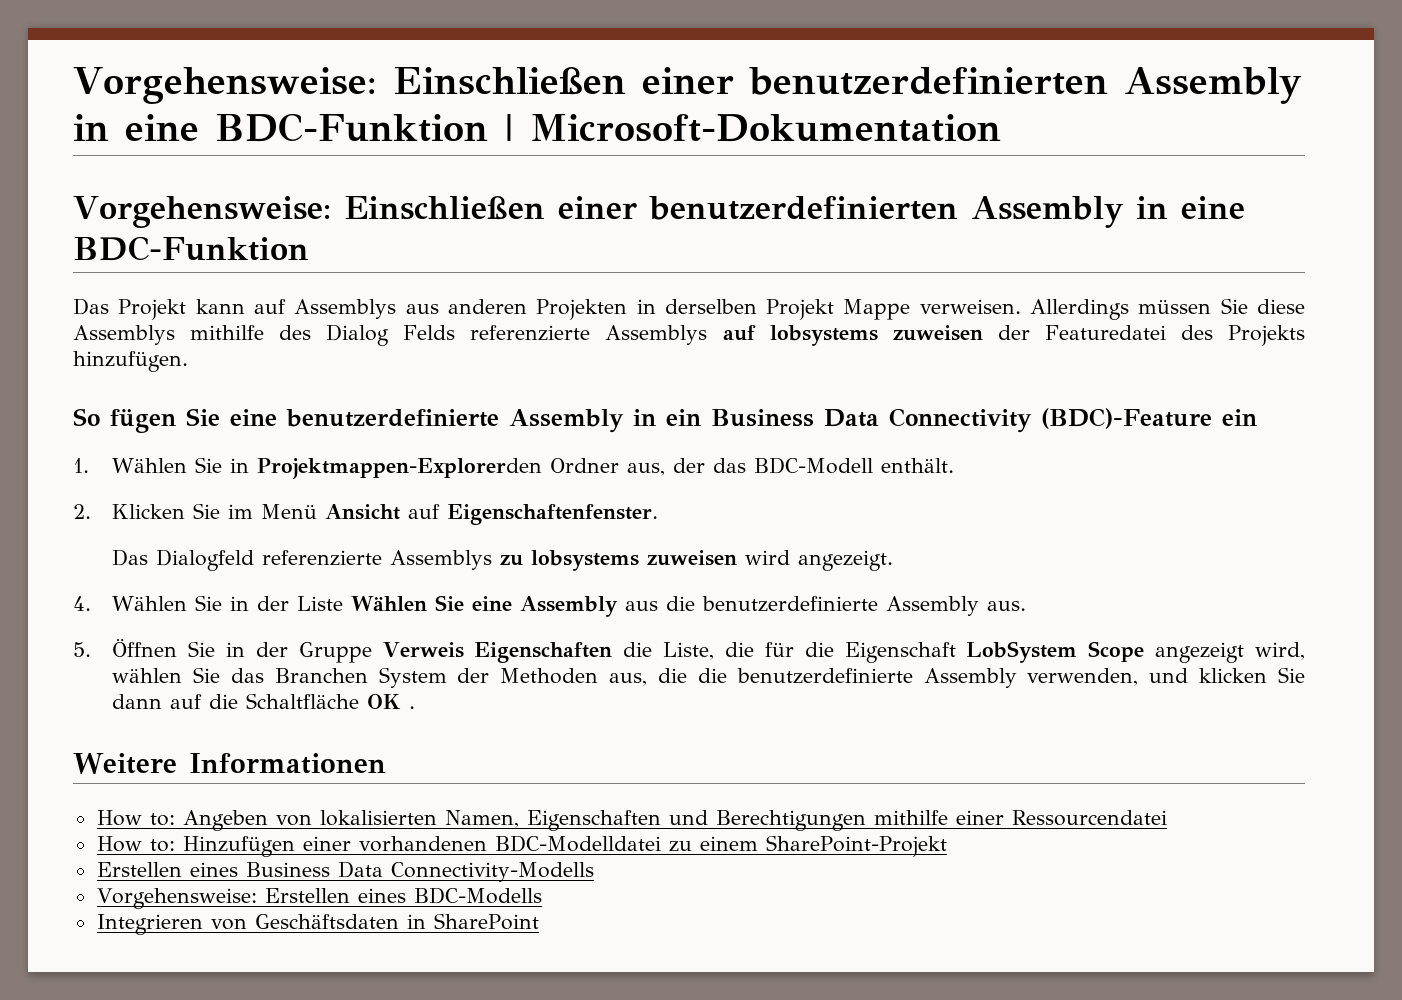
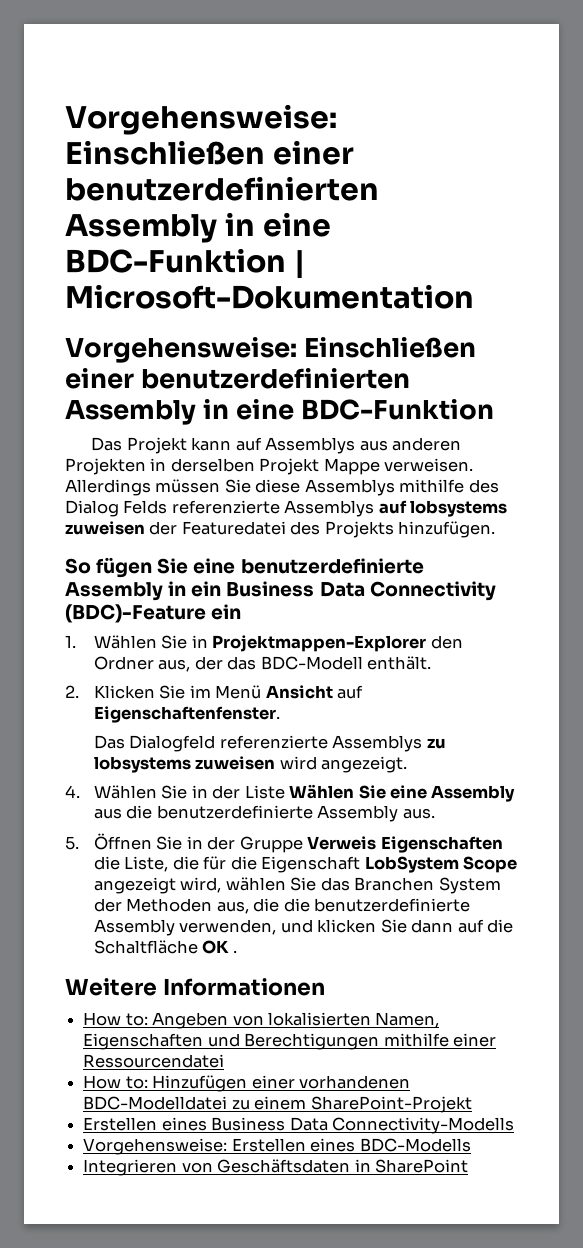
- 1. Wählen Sie in Projektmappen-Explorerden Ordner aus, der das BDC-Modell enthält.
+ 1. Wählen Sie in Projektmappen-Explorer den Ordner aus, der das BDC-Modell enthält.

